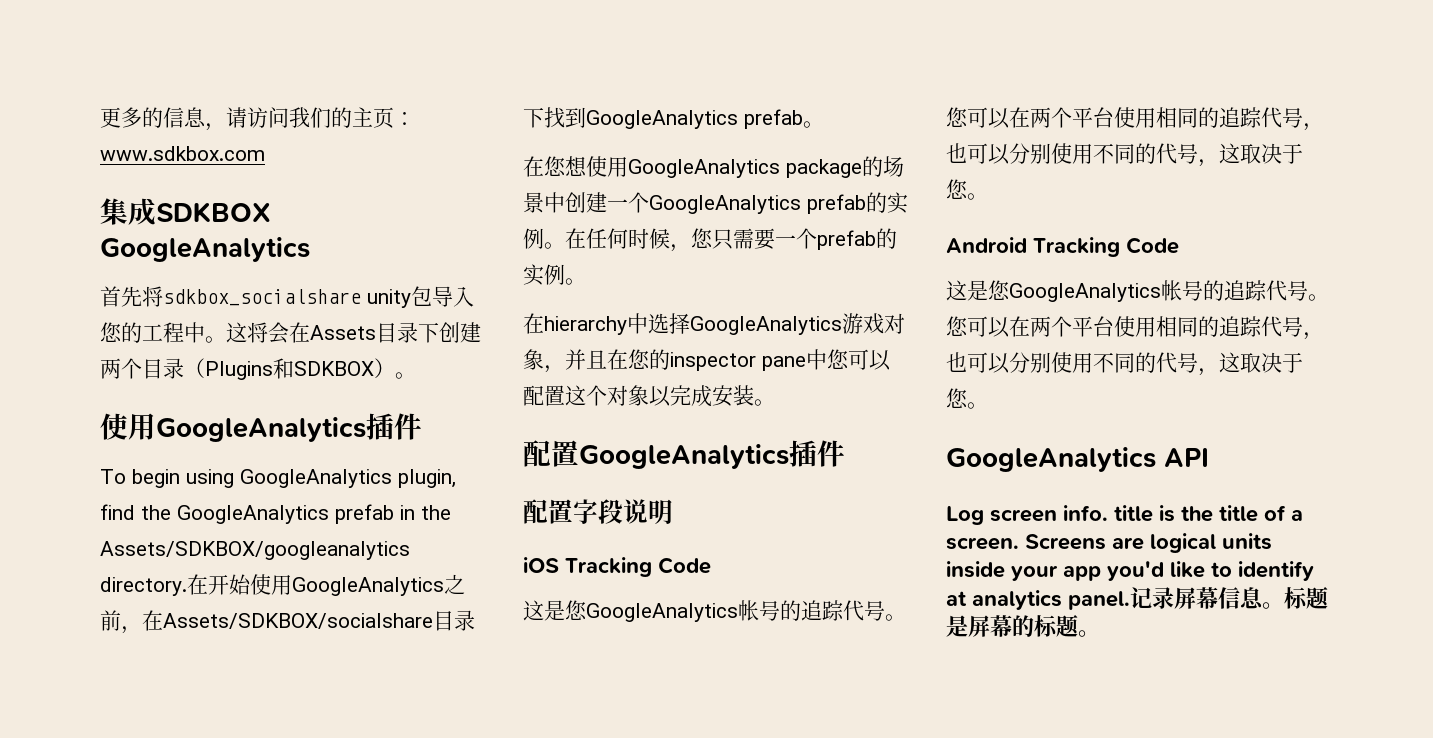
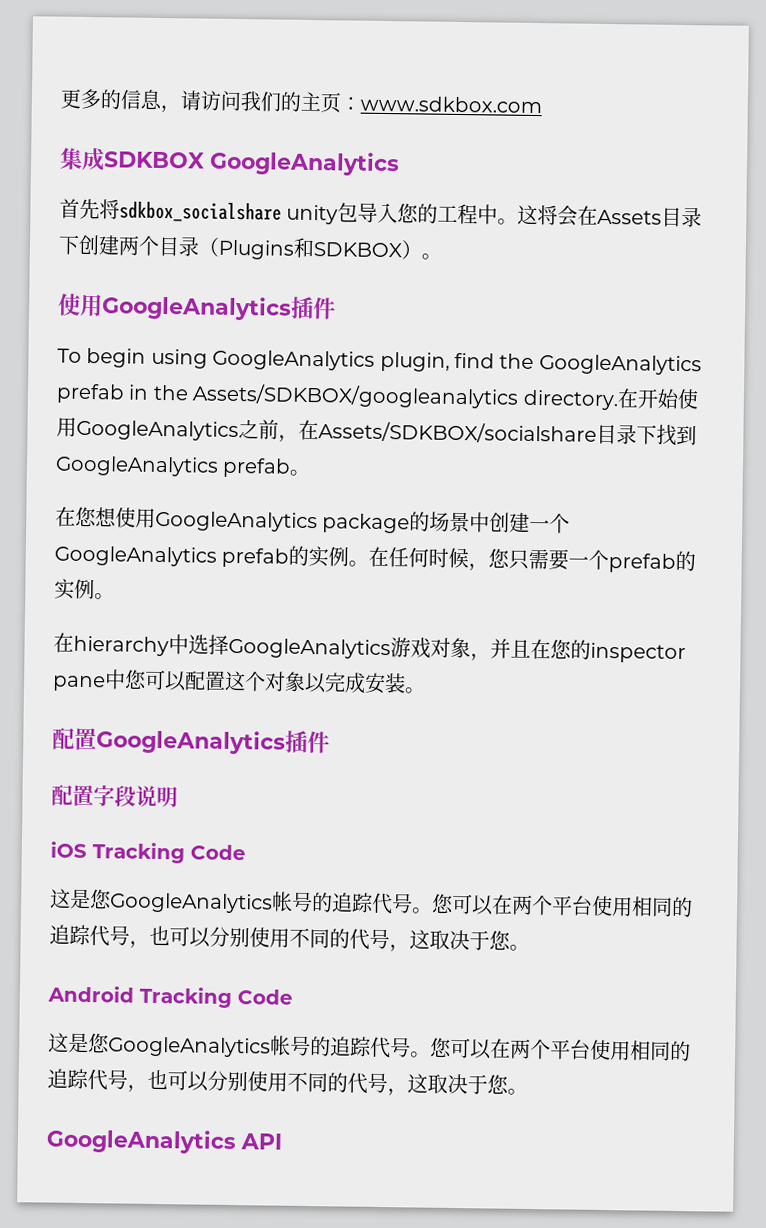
- Log screen info. title is the title of a screen. Screens are logical units inside your app you'd like to identify at analytics panel.记录屏幕信息。标题是屏幕的标题。

